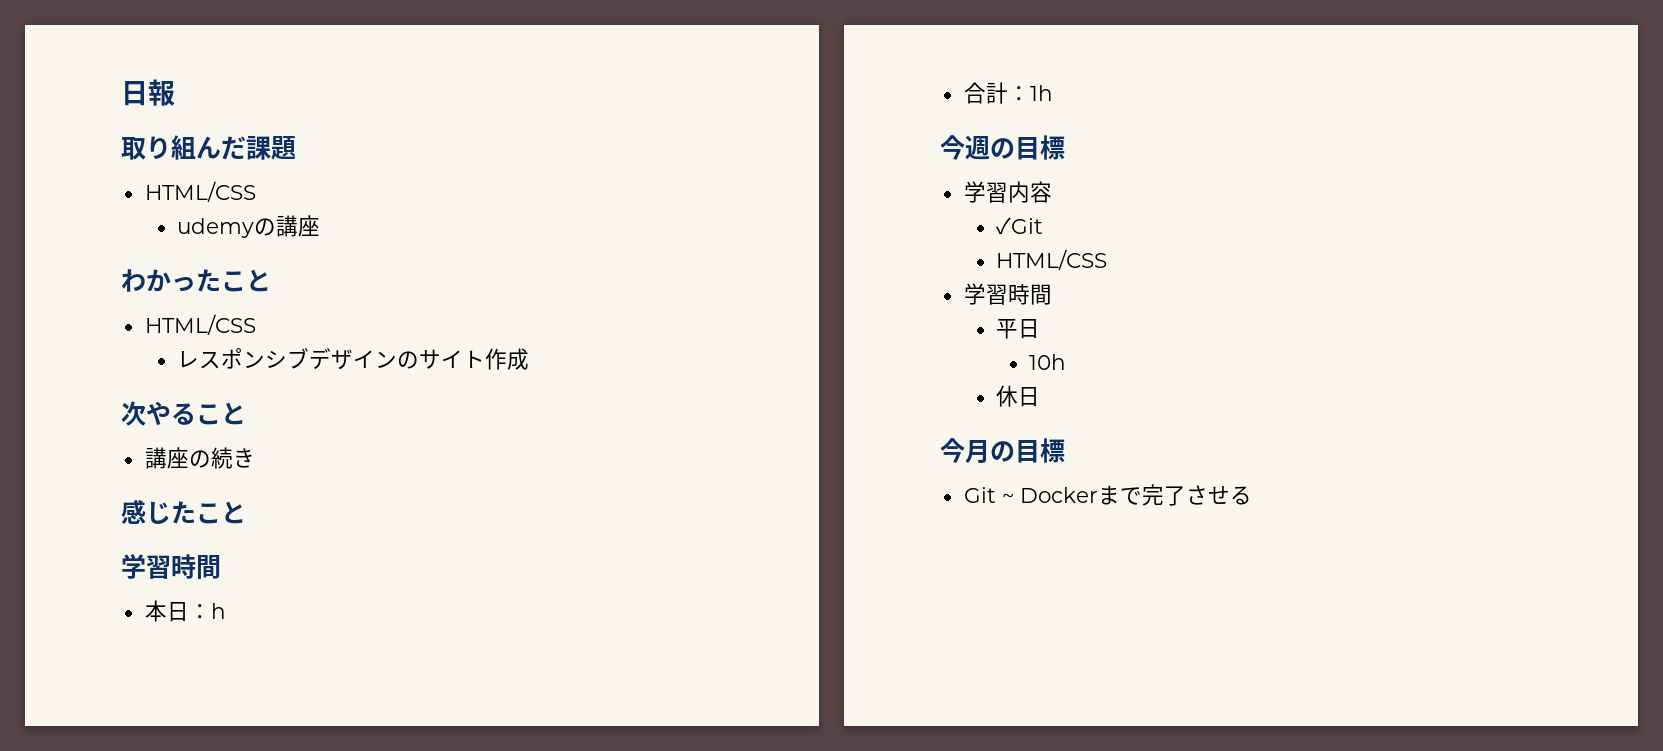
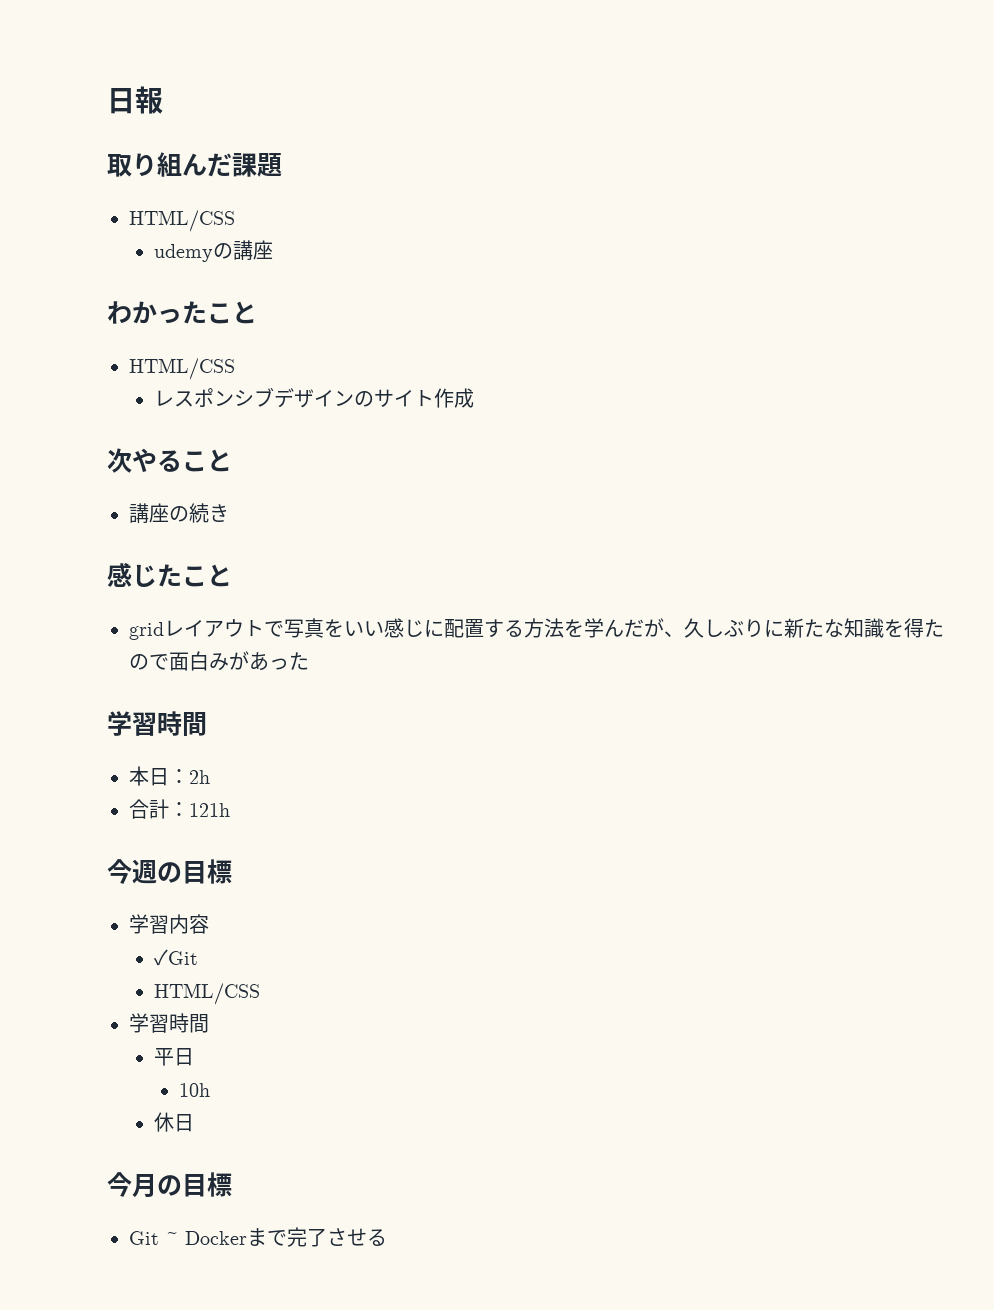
+ gridレイアウトで写真をいい感じに配置する方法を学んだが、久しぶりに新たな知識を得たので面白みがあった
- 本日：h
+ 本日：2h
- 合計：1h
+ 合計：121h

